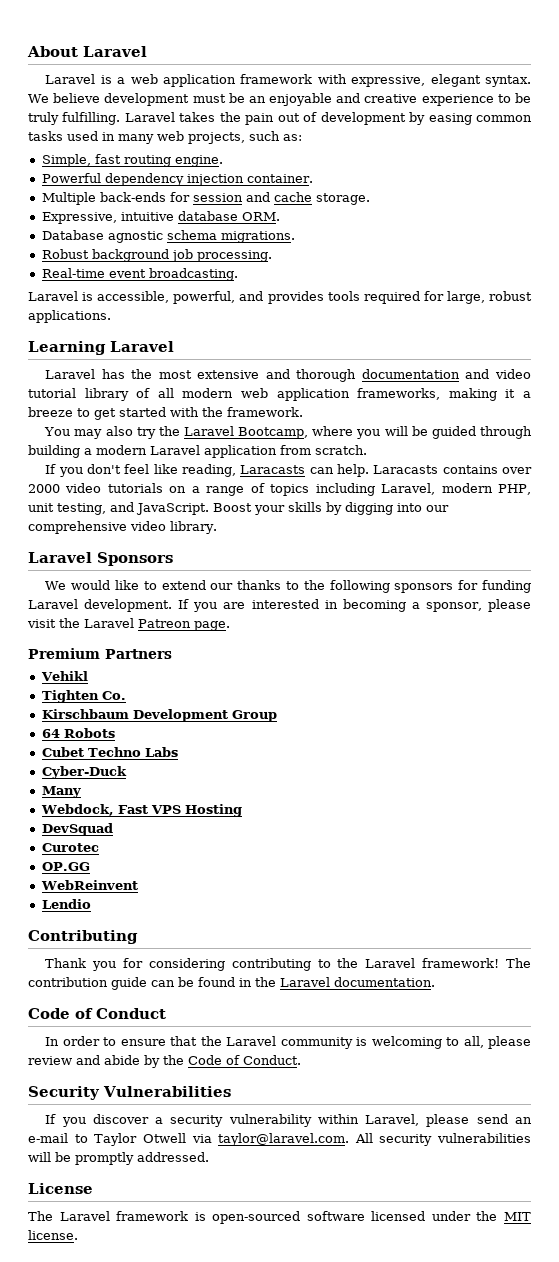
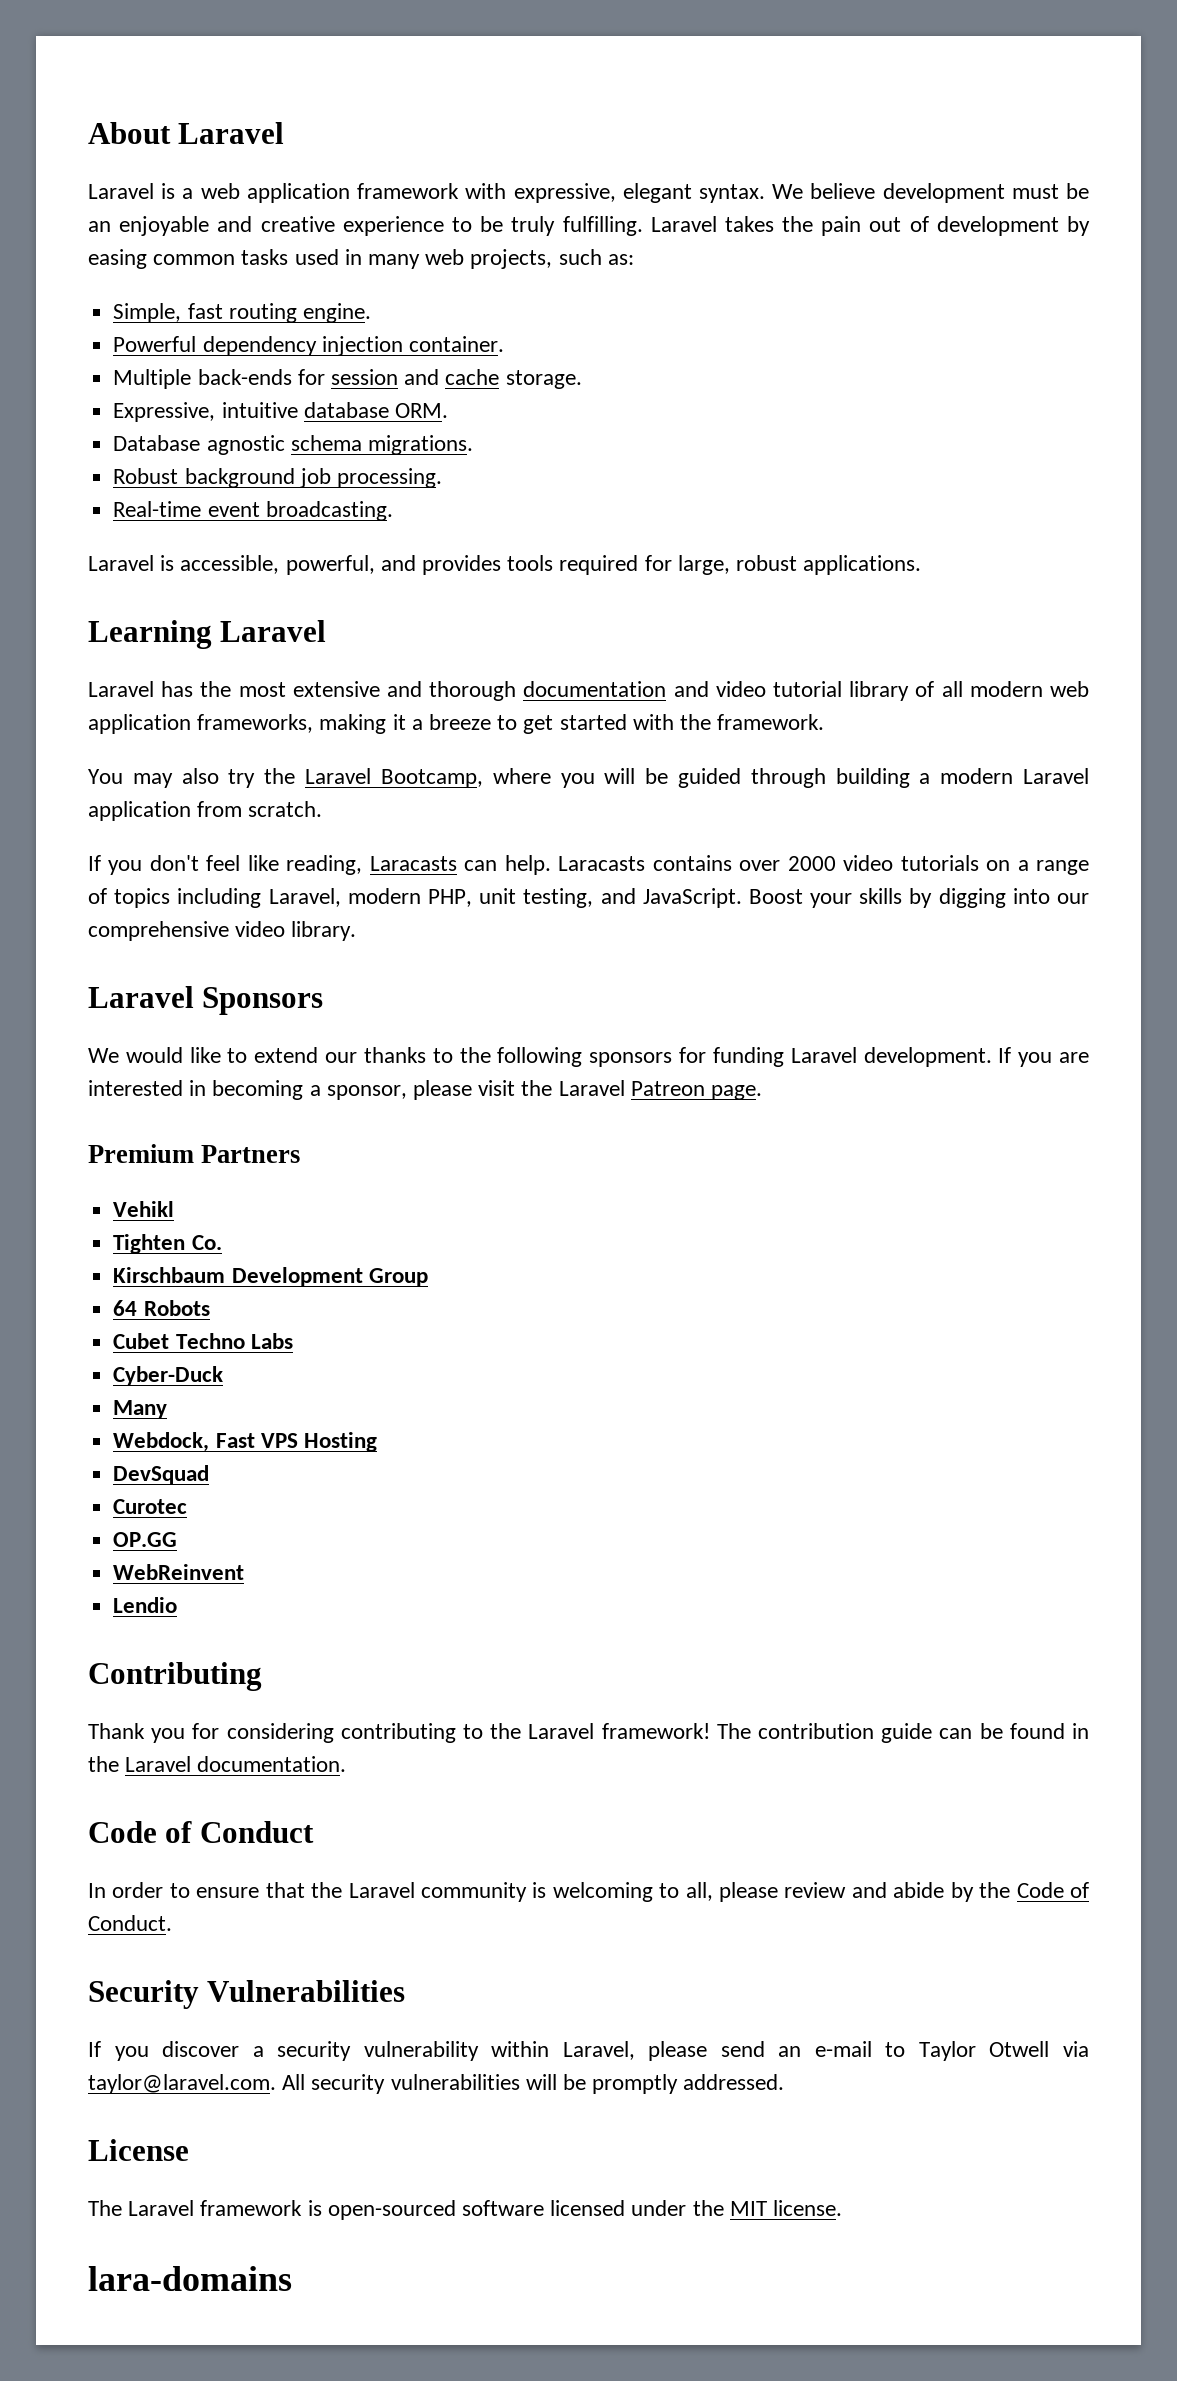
+ lara-domains

